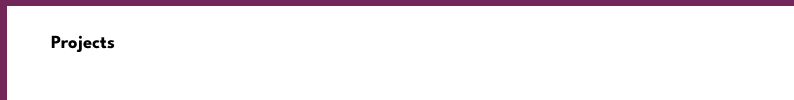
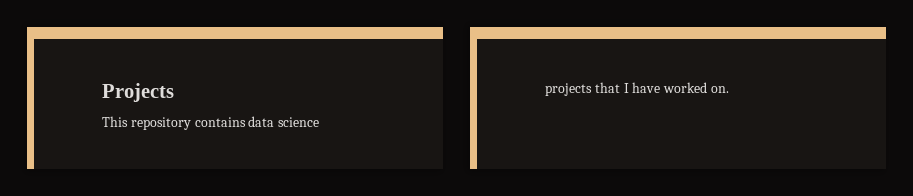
+ This repository contains data science projects that I have worked on.

